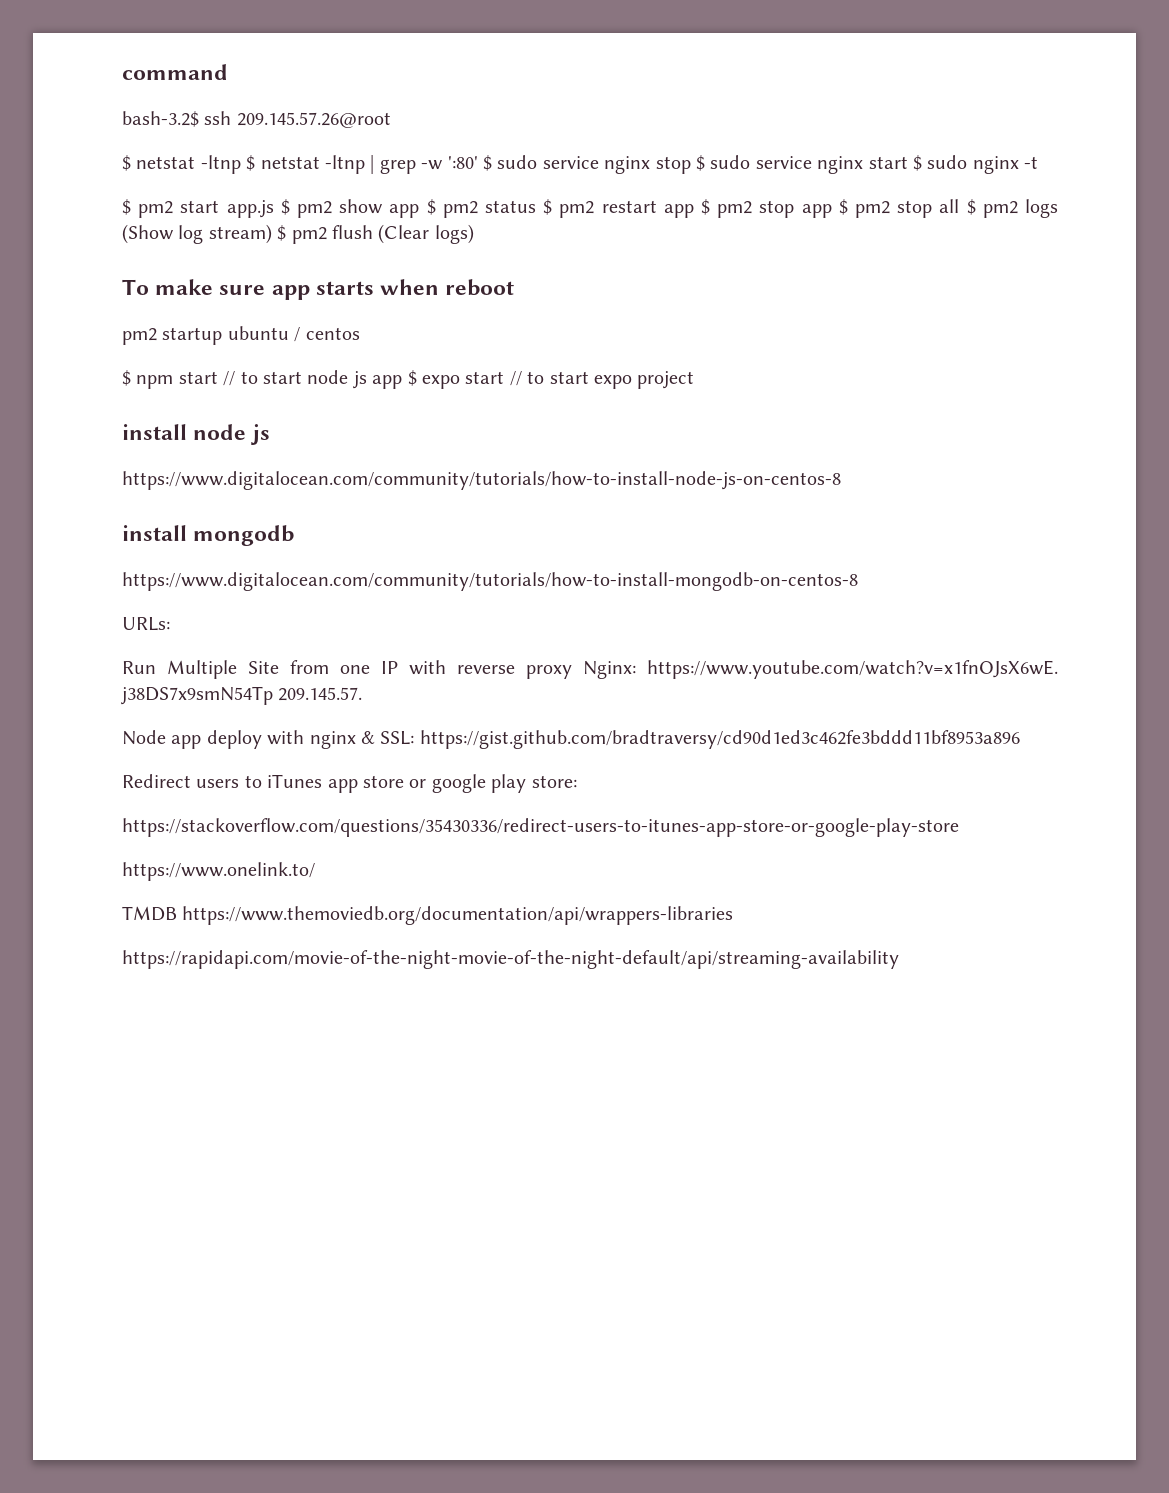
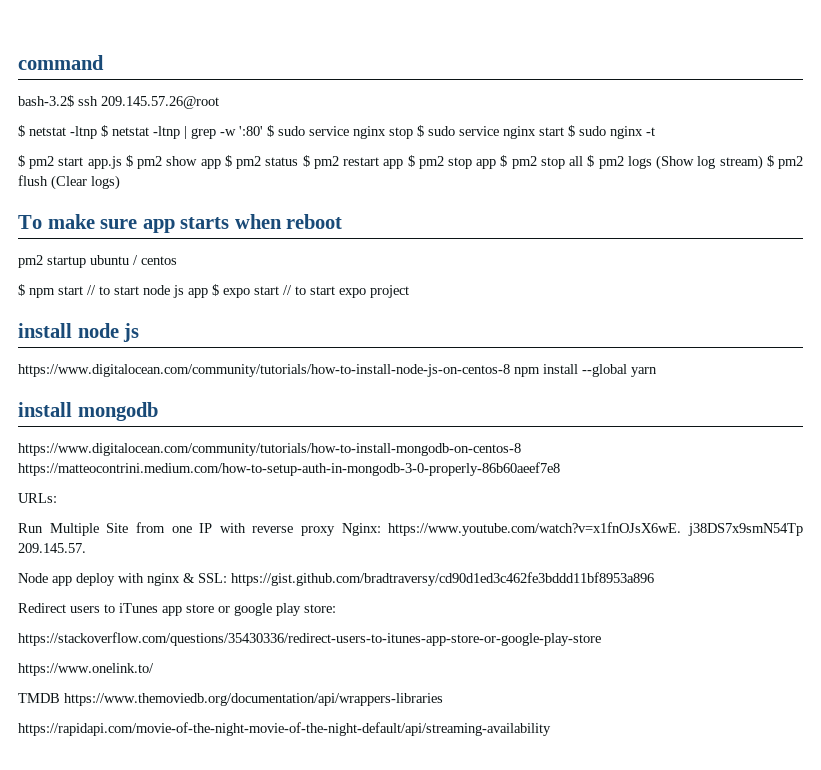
- https://www.digitalocean.com/community/tutorials/how-to-install-node-js-on-centos-8
+ https://www.digitalocean.com/community/tutorials/how-to-install-node-js-on-centos-8 npm install --global yarn
- https://www.digitalocean.com/community/tutorials/how-to-install-mongodb-on-centos-8
+ https://www.digitalocean.com/community/tutorials/how-to-install-mongodb-on-centos-8 https://matteocontrini.medium.com/how-to-setup-auth-in-mongodb-3-0-properly-86b60aeef7e8

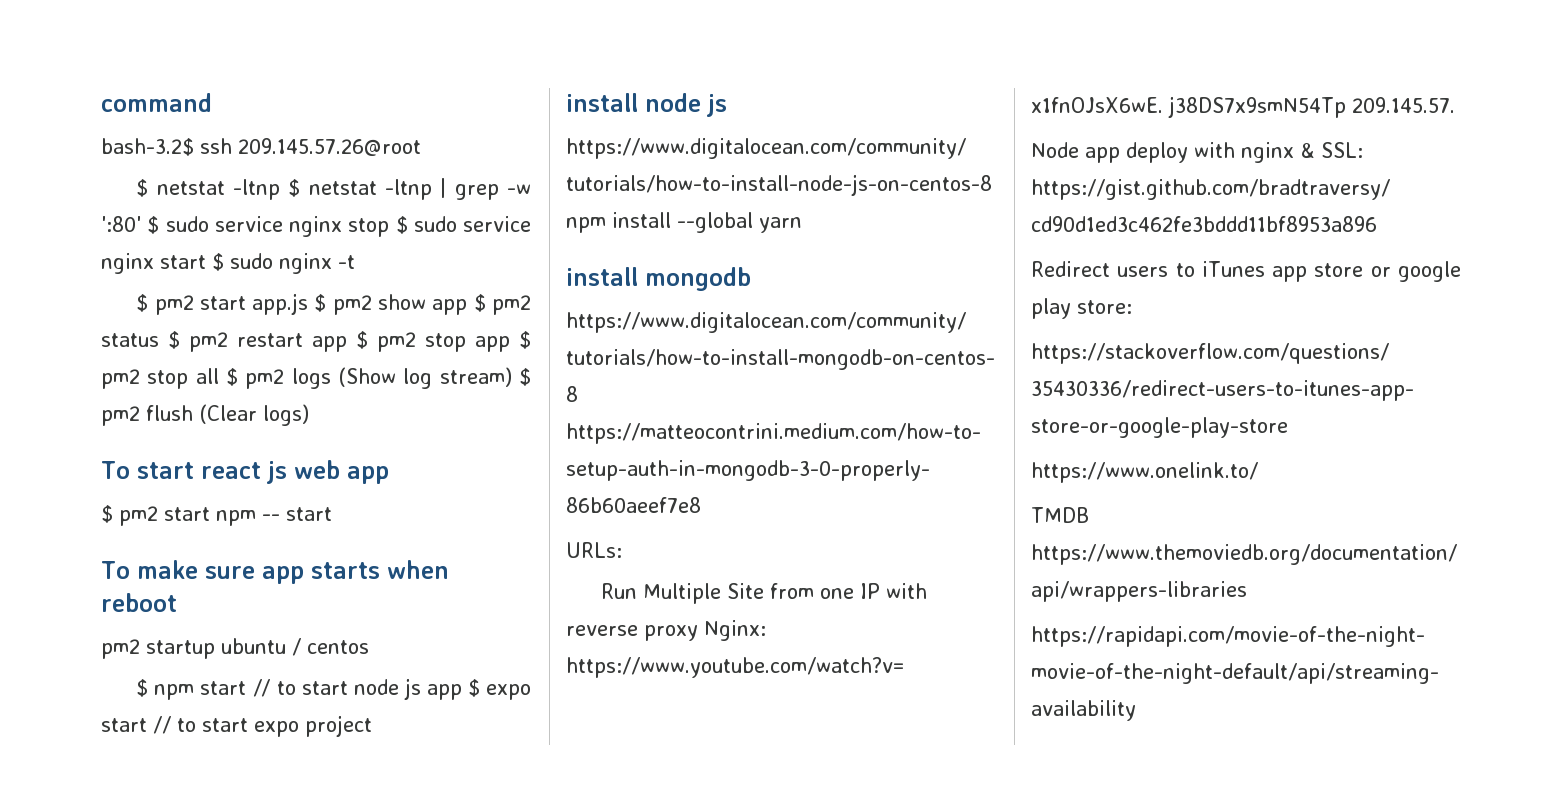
+ To start react js web app
+ $ pm2 start npm -- start

